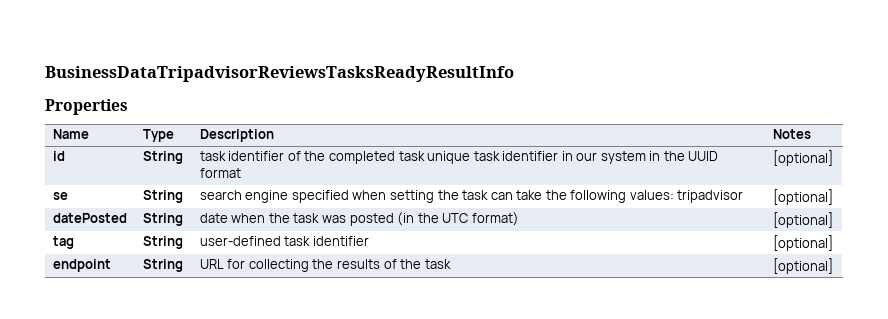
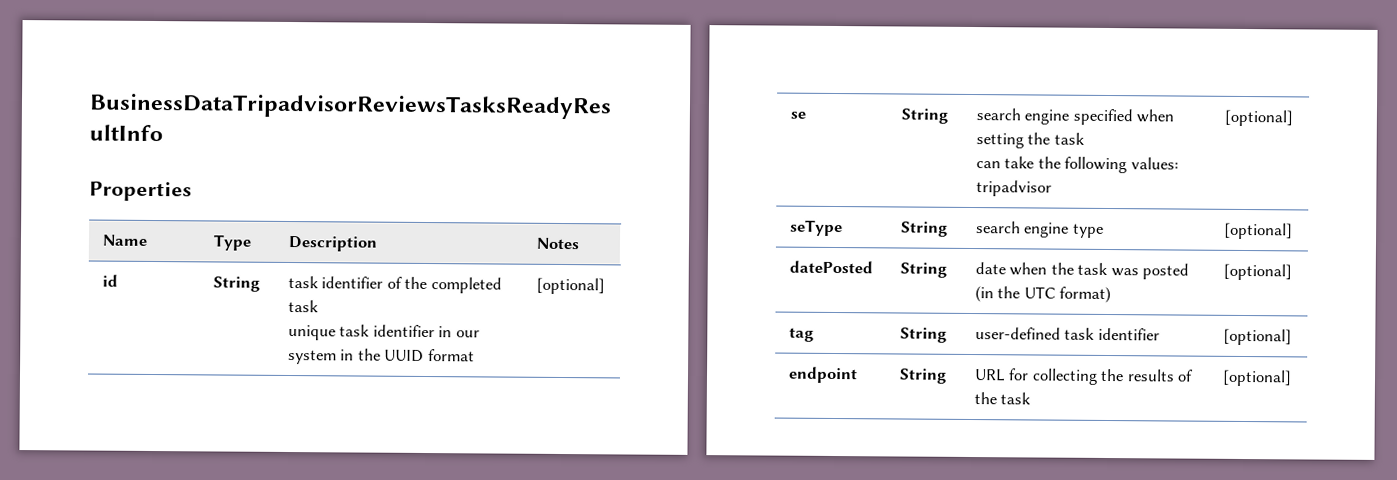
- id | String | task identifier of the completed task unique task identifier in our system in the UUID format | [optional]
+ id | String | task identifier of the completed task
+ unique task identifier in our system in the UUID format | [optional]
- se | String | search engine specified when setting the task can take the following values: tripadvisor | [optional]
+ se | String | search engine specified when setting the task
+ can take the following values: tripadvisor | [optional]
+ seType | String | search engine type | [optional]

